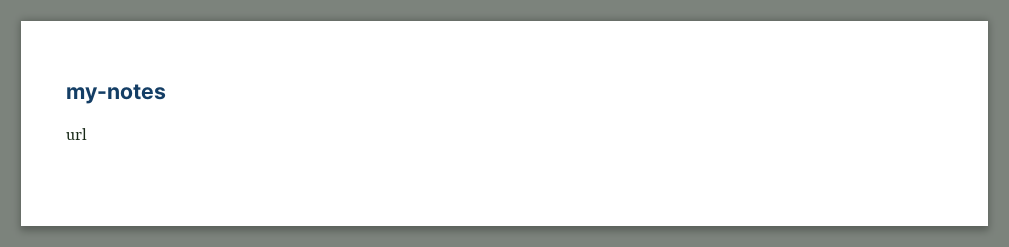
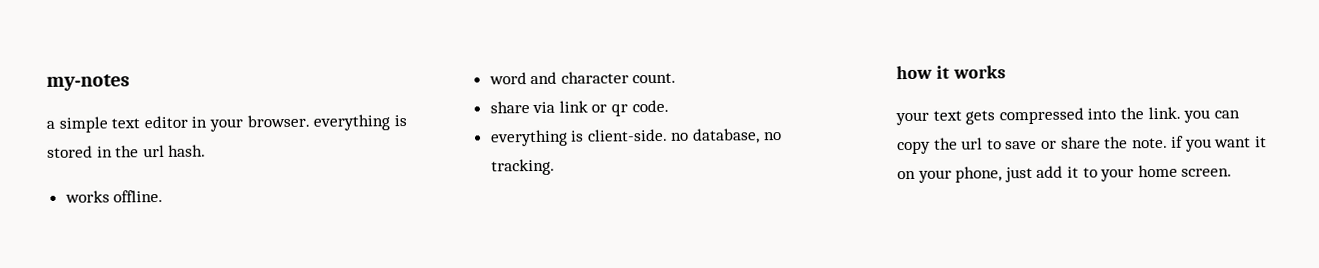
- url
+ a simple text editor in your browser. everything is stored in the url hash.
+ works offline.
+ word and character count.
+ share via link or qr code.
+ everything is client-side. no database, no tracking.
+ how it works
+ your text gets compressed into the link. you can copy the url to save or share the note. if you want it on your phone, just add it to your home screen.

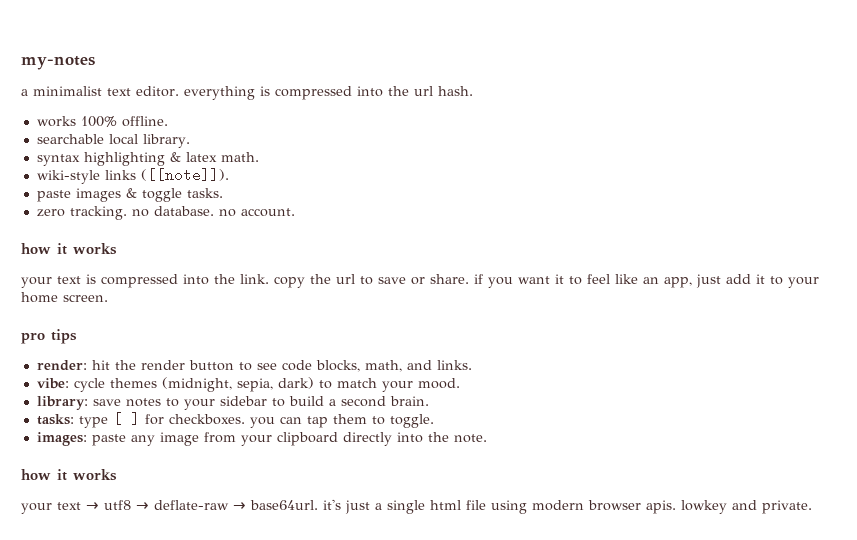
- a simple text editor in your browser. everything is stored in the url hash.
+ a minimalist text editor. everything is compressed into the url hash.
- works offline.
+ works 100% offline.
- word and character count.
- share via link or qr code.
- everything is client-side. no database, no tracking.
+ searchable local library.
+ syntax highlighting & latex math.
+ wiki-style links ([[note]]).
+ paste images & toggle tasks.
+ zero tracking. no database. no account.
  how it works
- your text gets compressed into the link. you can copy the url to save or share the note. if you want it on your phone, just add it to your home screen.
+ your text is compressed into the link. copy the url to save or share. if you want it to feel like an app, just add it to your home screen.
+ pro tips
+ render: hit the render button to see code blocks, math, and links.
+ vibe: cycle themes (midnight, sepia, dark) to match your mood.
+ library: save notes to your sidebar to build a second brain.
+ tasks: type [ ] for checkboxes. you can tap them to toggle.
+ images: paste any image from your clipboard directly into the note.
+ how it works
+ your text → utf8 → deflate-raw → base64url. it's just a single html file using modern browser apis. lowkey and private.

